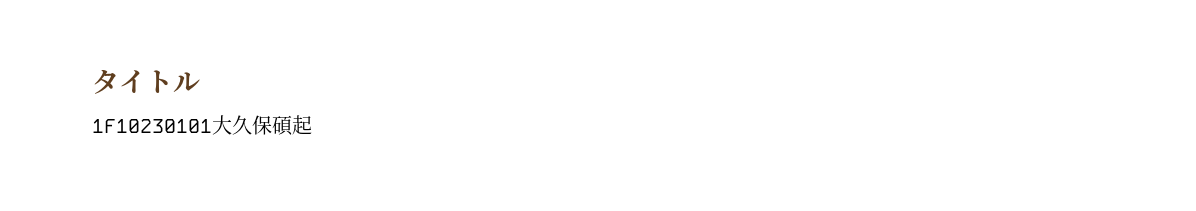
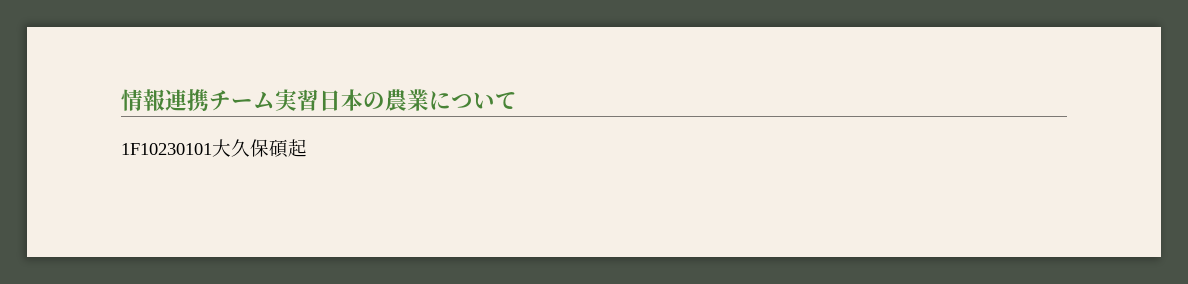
- タイトル
+ 情報連携チーム実習日本の農業について

